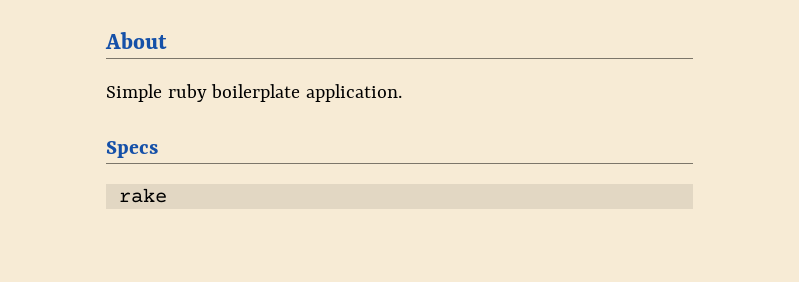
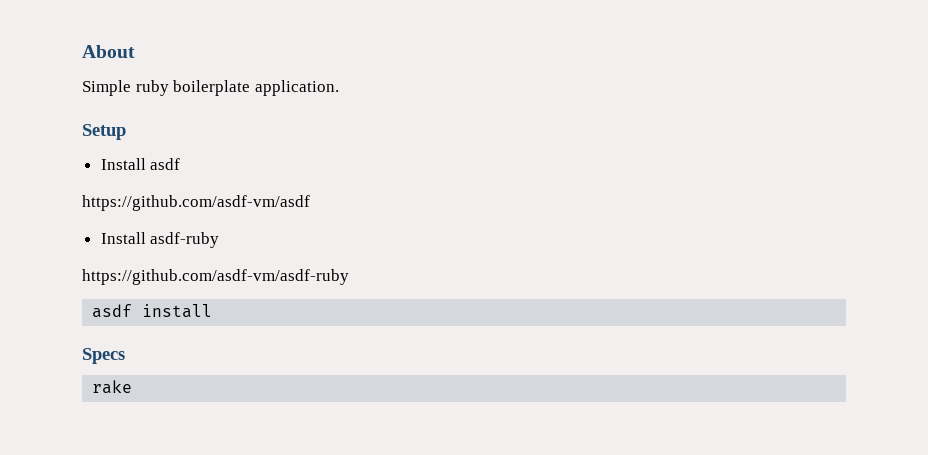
+ Setup
+ Install asdf
+ https://github.com/asdf-vm/asdf
+ Install asdf-ruby
+ https://github.com/asdf-vm/asdf-ruby
+ asdf install

